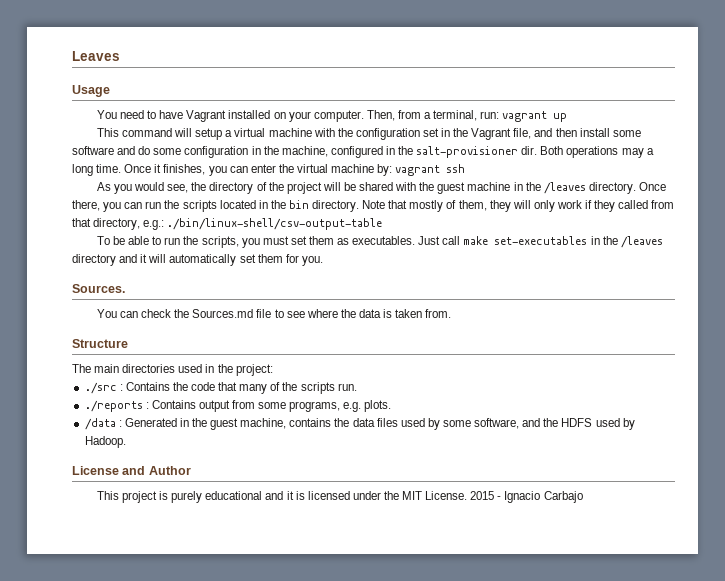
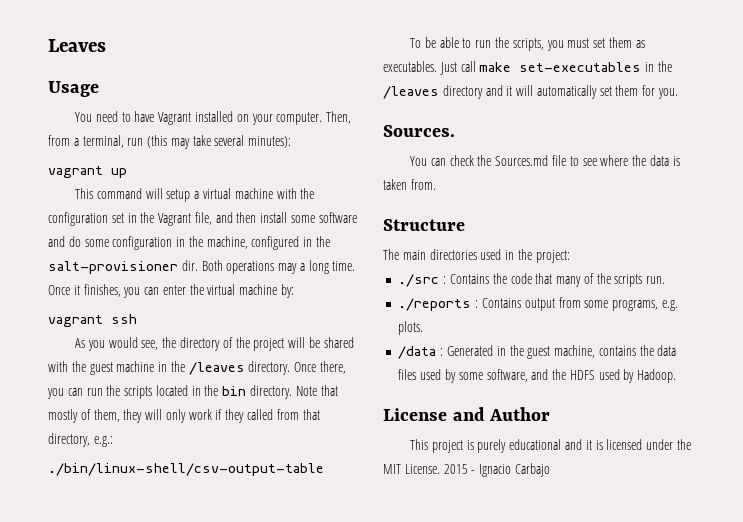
- Then, from a terminal, run: vagrant up
+ Then, from a terminal, run (this may take several minutes):
+ vagrant up
- Once it finishes, you can enter the virtual machine by: vagrant ssh
+ Once it finishes, you can enter the virtual machine by:
+ vagrant ssh
- Note that mostly of them, they will only work if they called from that directory, e.g.: ./bin/linux-shell/csv-output-table
+ Note that mostly of them, they will only work if they called from that directory, e.g.:
+ ./bin/linux-shell/csv-output-table

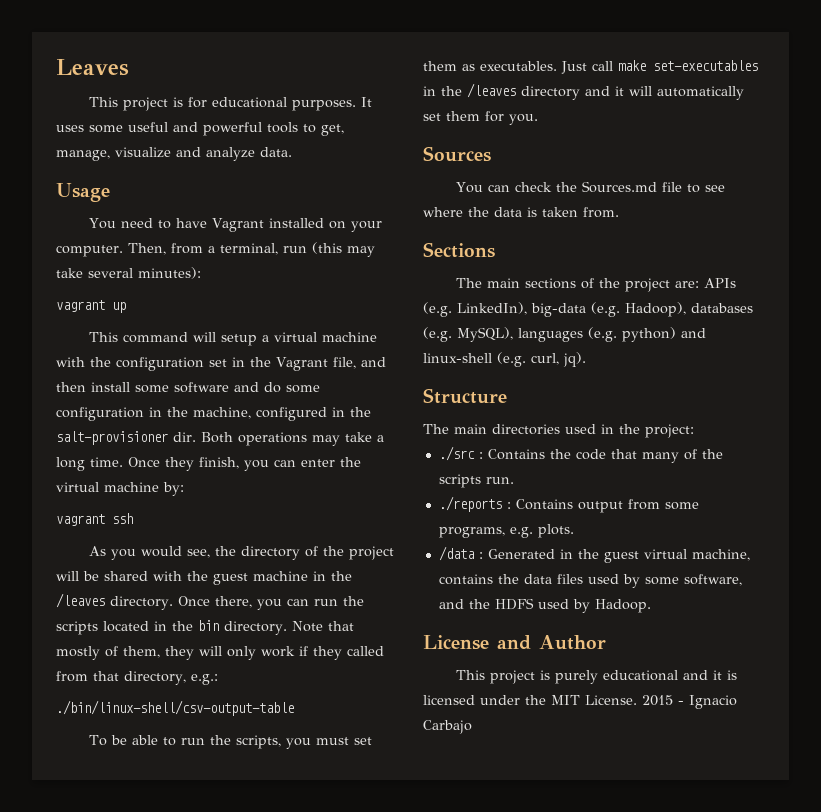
+ This project is for educational purposes. It uses some useful and powerful tools to get, manage, visualize and analyze data.
- Both operations may a long time.
+ Both operations may take a long time.
- Once it finishes, you can enter the virtual machine by:
+ Once they finish, you can enter the virtual machine by:
- Sources.
+ Sources
+ Sections
+ The main sections of the project are: APIs (e.g. LinkedIn), big-data (e.g. Hadoop), databases (e.g. MySQL), languages (e.g. python) and linux-shell (e.g. curl, jq).
- /data : Generated in the guest machine, contains the data files used by some software, and the HDFS used by Hadoop.
+ /data : Generated in the guest virtual machine, contains the data files used by some software, and the HDFS used by Hadoop.

